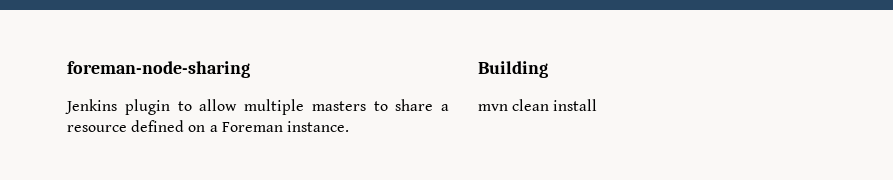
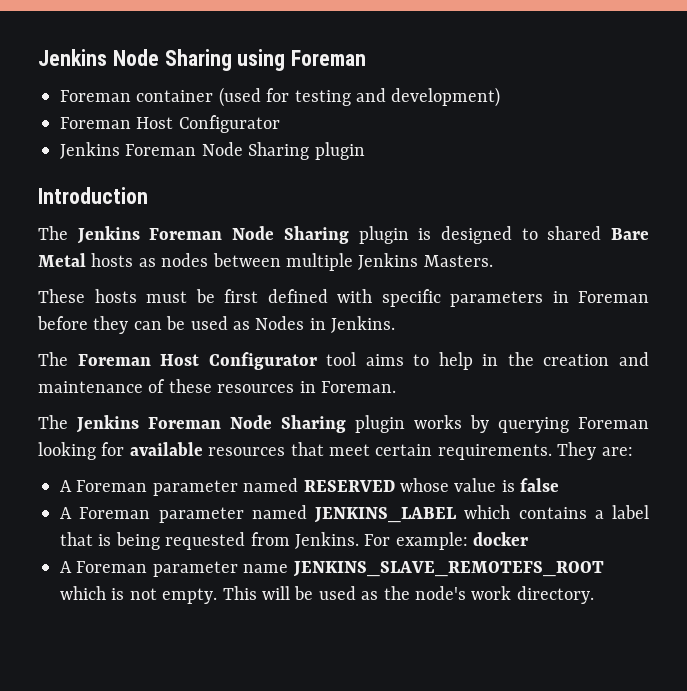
- foreman-node-sharing
- Jenkins plugin to allow multiple masters to share a resource defined on a Foreman instance.
- Building
- mvn clean install
+ Jenkins Node Sharing using Foreman
+ Foreman container (used for testing and development)
+ Foreman Host Configurator
+ Jenkins Foreman Node Sharing plugin
+ Introduction
+ The Jenkins Foreman Node Sharing plugin is designed to shared Bare Metal hosts as nodes between multiple Jenkins Masters.
+ These hosts must be first defined with specific parameters in Foreman before they can be used as Nodes in Jenkins.
+ The Foreman Host Configurator tool aims to help in the creation and maintenance of these resources in Foreman.
+ The Jenkins Foreman Node Sharing plugin works by querying Foreman looking for available resources that meet certain requirements. They are:
+ A Foreman parameter named RESERVED whose value is false
+ A Foreman parameter named JENKINS_LABEL which contains a label that is being requested from Jenkins. For example: docker
+ A Foreman parameter name JENKINS_SLAVE_REMOTEFS_ROOT which is not empty. This will be used as the node's work directory.

